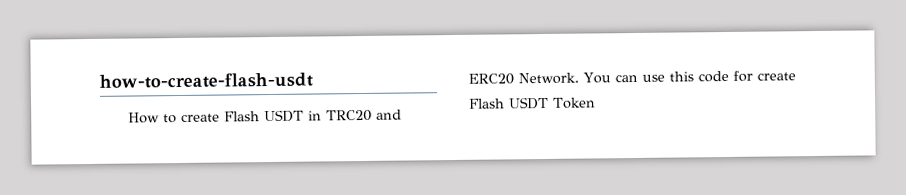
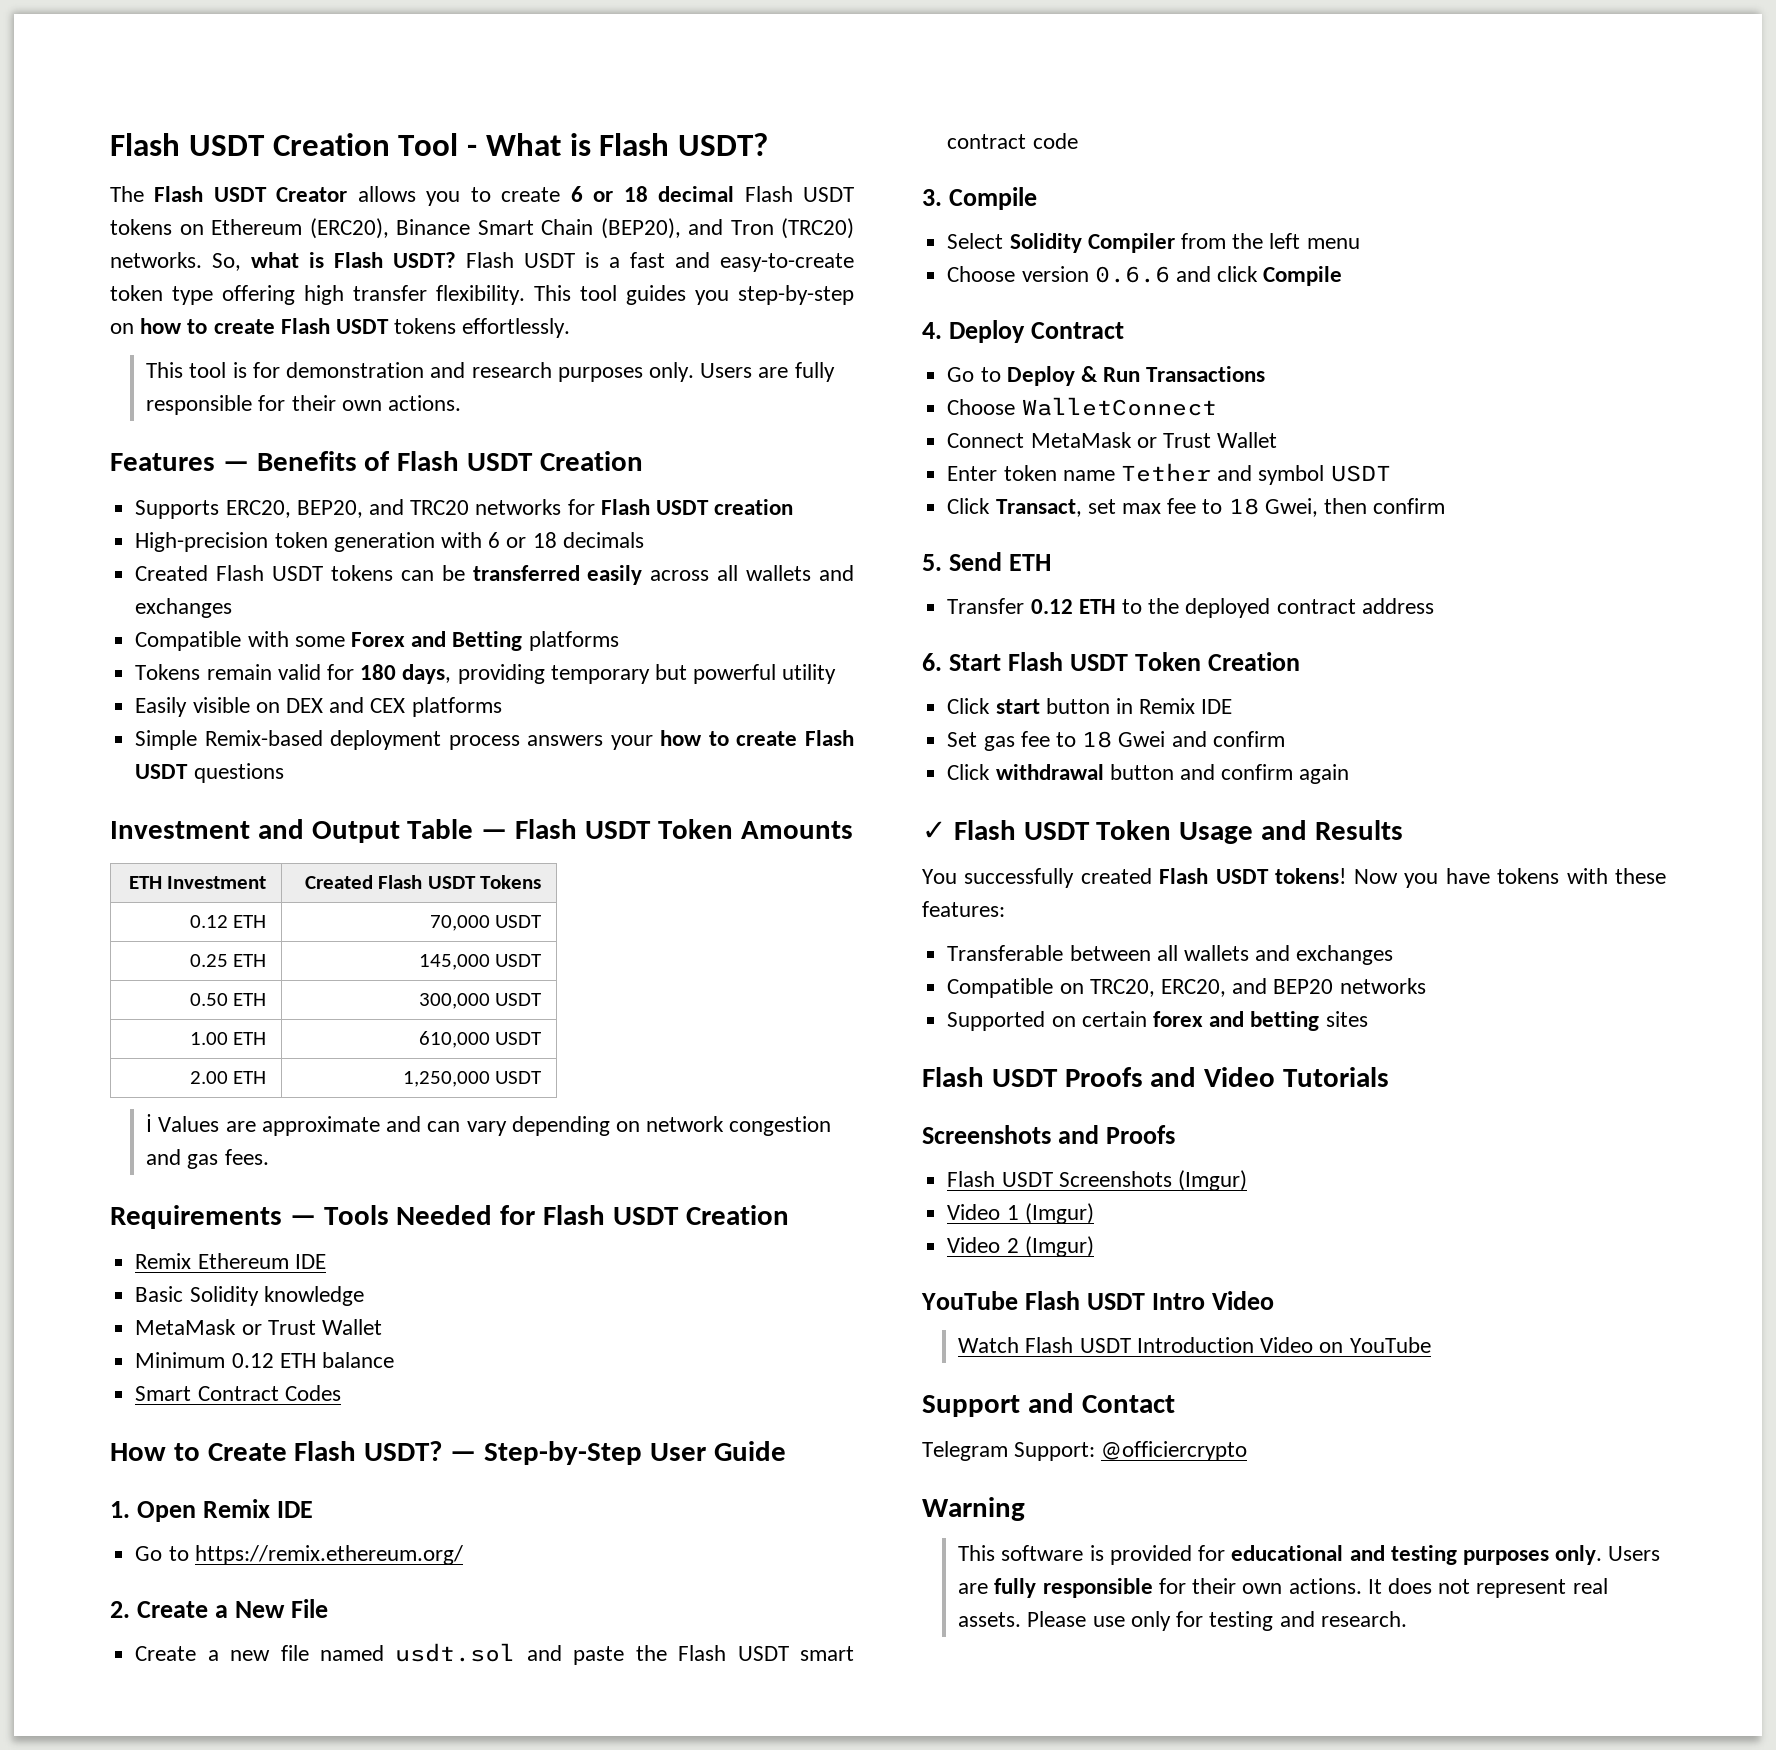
- how-to-create-flash-usdt
- How to create Flash USDT in TRC20 and ERC20 Network. You can use this code for create Flash USDT Token
+ Flash USDT Creation Tool - What is Flash USDT?
+ The Flash USDT Creator allows you to create 6 or 18 decimal Flash USDT tokens on Ethereum (ERC20), Binance Smart Chain (BEP20), and Tron (TRC20) networks. So, what is Flash USDT? Flash USDT is a fast and easy-to-create token type offering high transfer flexibility. This tool guides you step-by-step on how to create Flash USDT tokens effortlessly.
+ This tool is for demonstration and research purposes only. Users are fully responsible for their own actions.
+ Features — Benefits of Flash USDT Creation
+ Supports ERC20, BEP20, and TRC20 networks for Flash USDT creation
+ High-precision token generation with 6 or 18 decimals
+ Created Flash USDT tokens can be transferred easily across all wallets and exchanges
+ Compatible with some Forex and Betting platforms
+ Tokens remain valid for 180 days, providing temporary but powerful utility
+ Easily visible on DEX and CEX platforms
+ Simple Remix-based deployment process answers your how to create Flash USDT questions
+ Investment and Output Table — Flash USDT Token Amounts
+ ETH Investment | Created Flash USDT Tokens
+ 0.12 ETH | 70,000 USDT
+ 0.25 ETH | 145,000 USDT
+ 0.50 ETH | 300,000 USDT
+ 1.00 ETH | 610,000 USDT
+ 2.00 ETH | 1,250,000 USDT
+ ℹ Values are approximate and can vary depending on network congestion and gas fees.
+ Requirements — Tools Needed for Flash USDT Creation
+ Remix Ethereum IDE
+ Basic Solidity knowledge
+ MetaMask or Trust Wallet
+ Minimum 0.12 ETH balance
+ Smart Contract Codes
+ How to Create Flash USDT? — Step-by-Step User Guide
+ 1. Open Remix IDE
+ Go to https://remix.ethereum.org/
+ 2. Create a New File
+ Create a new file named usdt.sol and paste the Flash USDT smart contract code
+ 3. Compile
+ Select Solidity Compiler from the left menu
+ Choose version 0.6.6 and click Compile
+ 4. Deploy Contract
+ Go to Deploy & Run Transactions
+ Choose WalletConnect
+ Connect MetaMask or Trust Wallet
+ Enter token name Tether and symbol USDT
+ Click Transact, set max fee to 18 Gwei, then confirm
+ 5. Send ETH
+ Transfer 0.12 ETH to the deployed contract address
+ 6. Start Flash USDT Token Creation
+ Click start button in Remix IDE
+ Set gas fee to 18 Gwei and confirm
+ Click withdrawal button and confirm again
+ ✓ Flash USDT Token Usage and Results
+ You successfully created Flash USDT tokens! Now you have tokens with these features:
+ Transferable between all wallets and exchanges
+ Compatible on TRC20, ERC20, and BEP20 networks
+ Supported on certain forex and betting sites
+ Flash USDT Proofs and Video Tutorials
+ Screenshots and Proofs
+ Flash USDT Screenshots (Imgur)
+ Video 1 (Imgur)
+ Video 2 (Imgur)
+ YouTube Flash USDT Intro Video
+ Watch Flash USDT Introduction Video on YouTube
+ Support and Contact
+ Telegram Support: @officiercrypto
+ Warning
+ This software is provided for educational and testing purposes only. Users are fully responsible for their own actions. It does not represent real assets. Please use only for testing and research.

